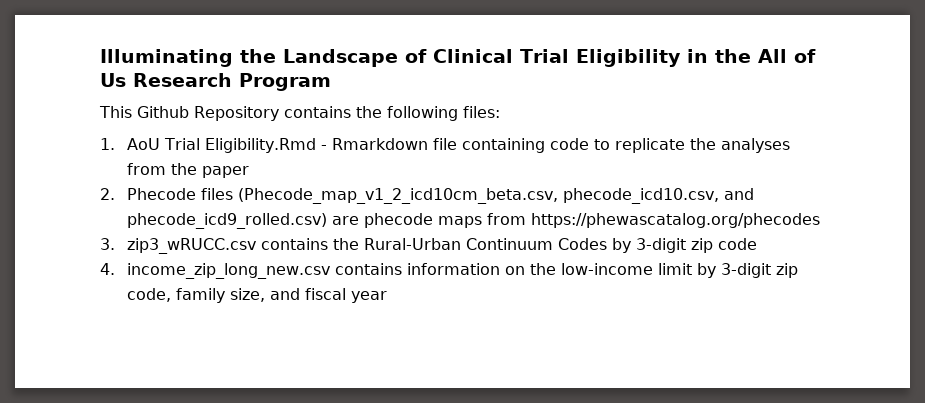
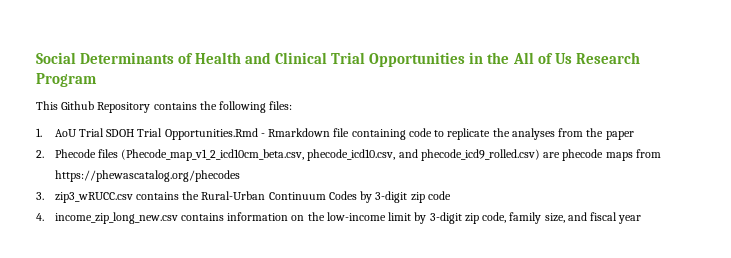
- Illuminating the Landscape of Clinical Trial Eligibility in the All of Us Research Program
+ Social Determinants of Health and Clinical Trial Opportunities in the All of Us Research Program
- 1. AoU Trial Eligibility.Rmd - Rmarkdown file containing code to replicate the analyses from the paper
+ 1. AoU Trial SDOH Trial Opportunities.Rmd - Rmarkdown file containing code to replicate the analyses from the paper

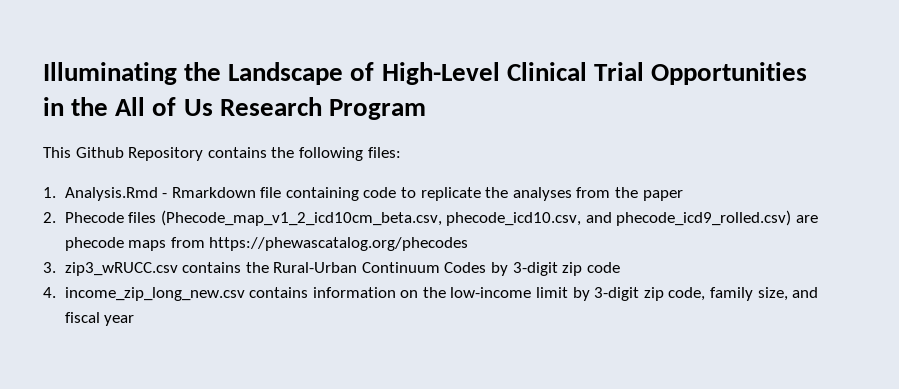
- Social Determinants of Health and Clinical Trial Opportunities in the All of Us Research Program
+ Illuminating the Landscape of High-Level Clinical Trial Opportunities in the All of Us Research Program
- 1. AoU Trial SDOH Trial Opportunities.Rmd - Rmarkdown file containing code to replicate the analyses from the paper
+ 1. Analysis.Rmd - Rmarkdown file containing code to replicate the analyses from the paper

